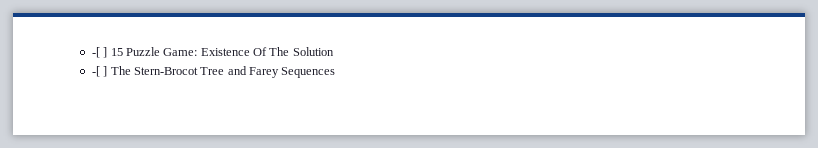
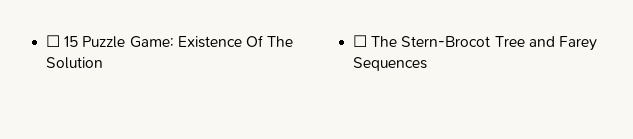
- -[ ] 15 Puzzle Game: Existence Of The Solution
+ ☐ 15 Puzzle Game: Existence Of The Solution
- -[ ] The Stern-Brocot Tree and Farey Sequences
+ ☐ The Stern-Brocot Tree and Farey Sequences

